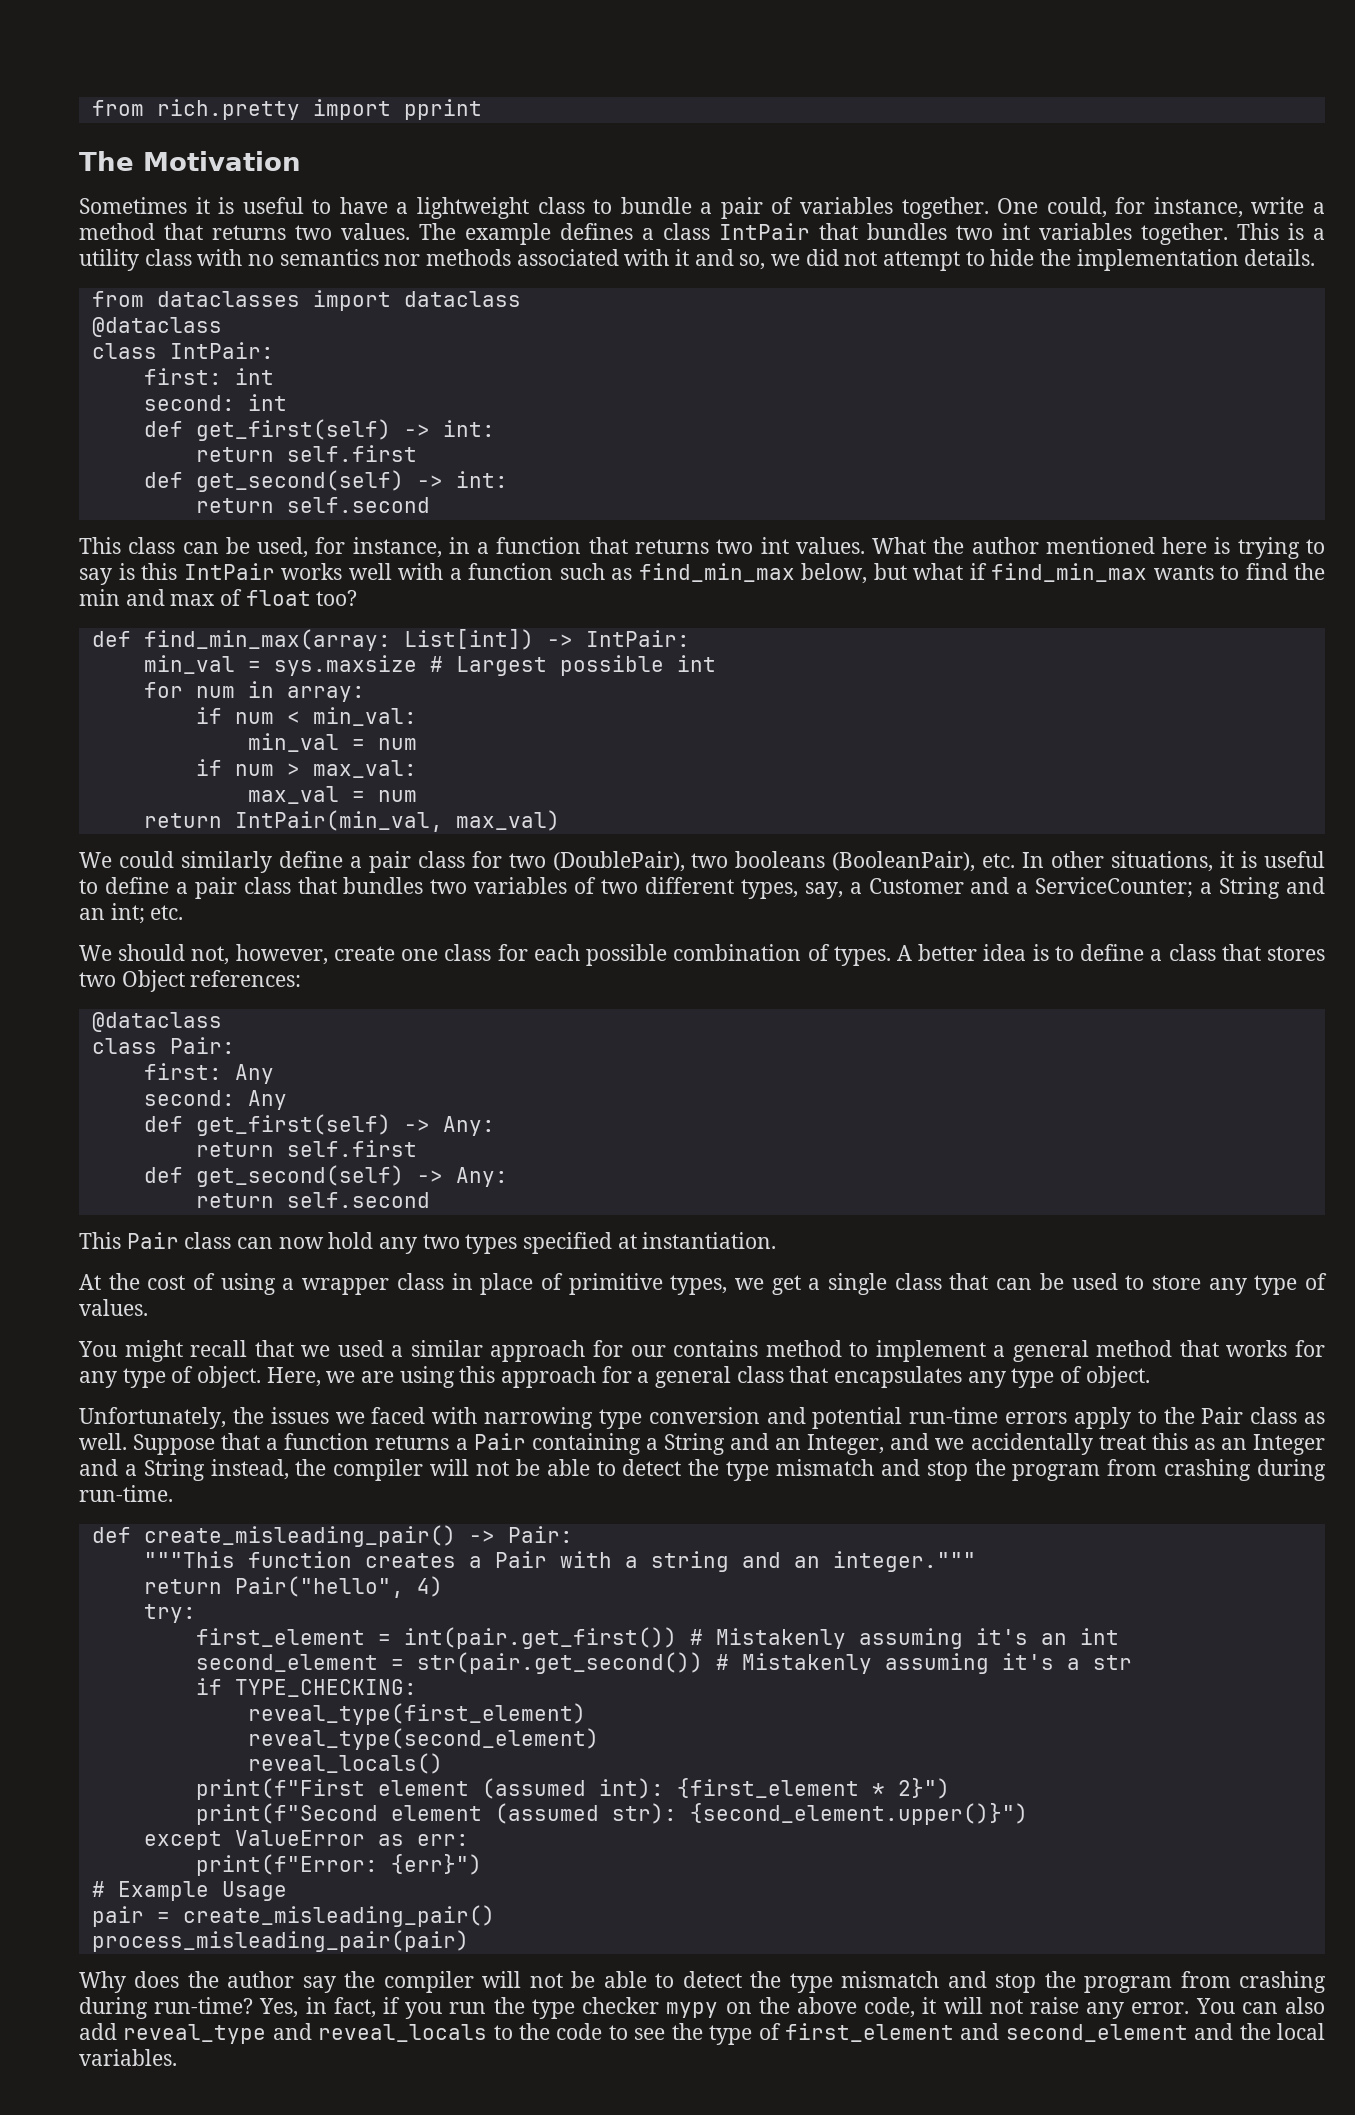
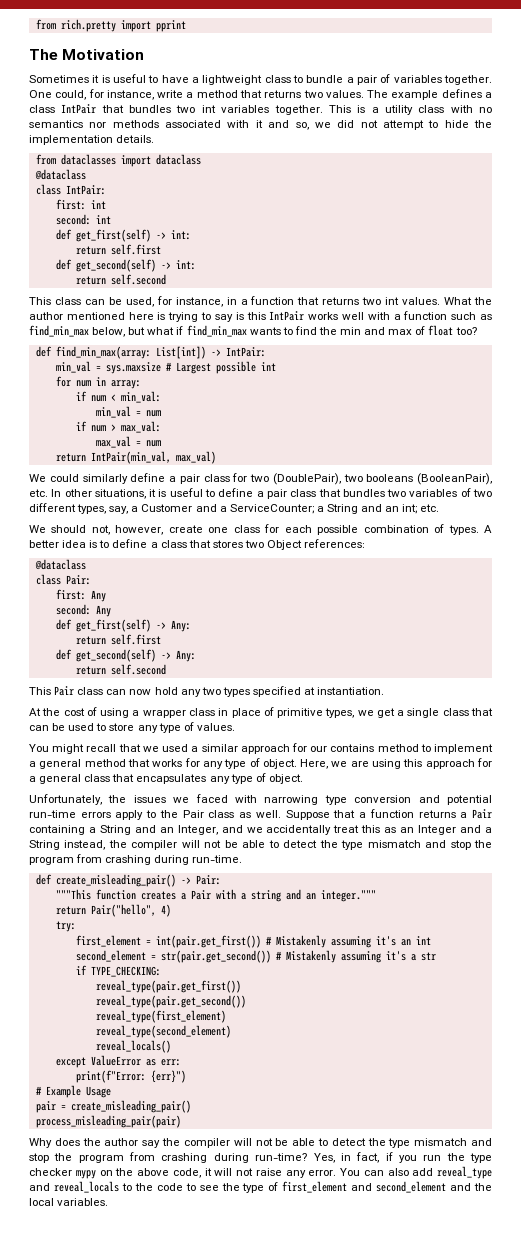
+ reveal_type(pair.get_first())
+ reveal_type(pair.get_second())
- print(f"First element (assumed int): {first_element * 2}")
- print(f"Second element (assumed str): {second_element.upper()}")

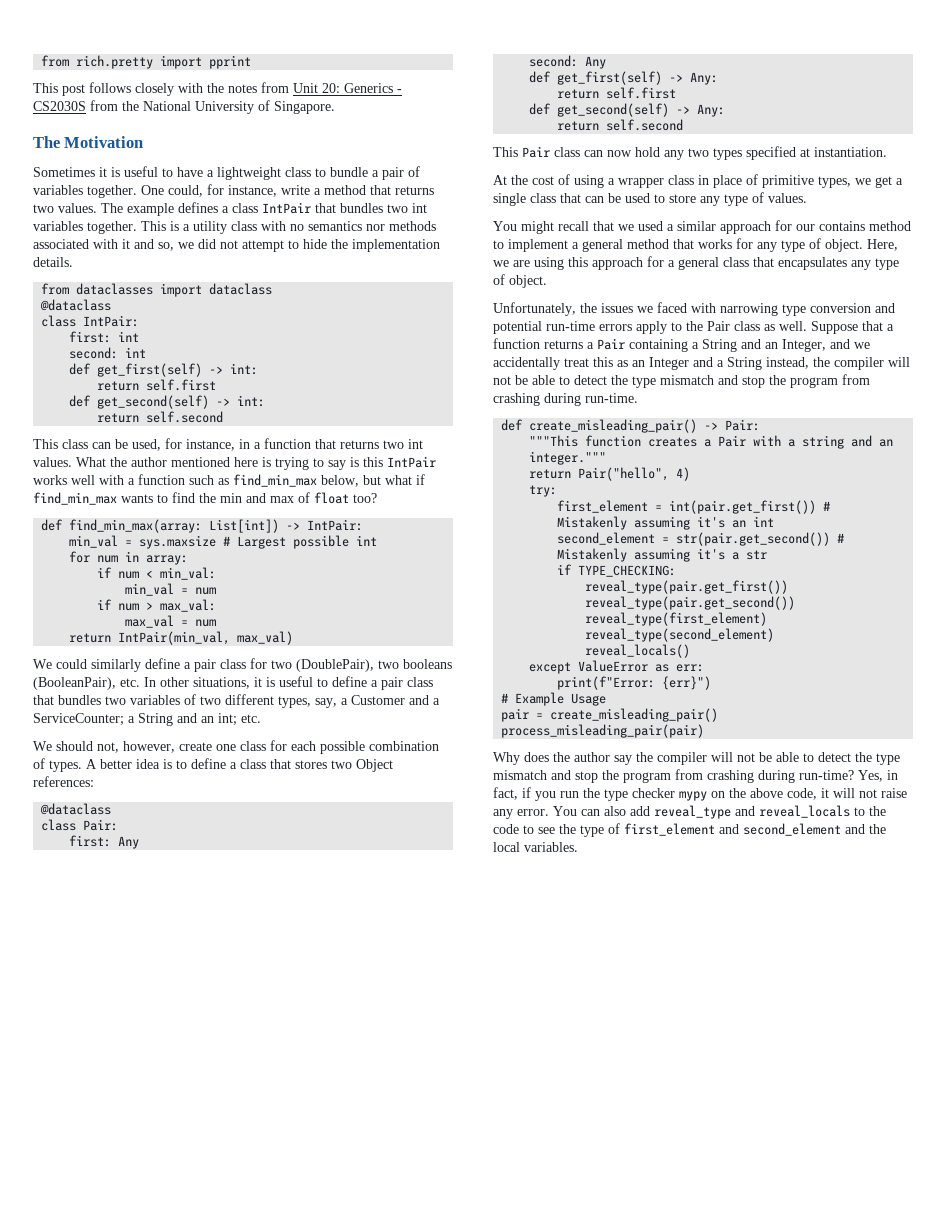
+ This post follows closely with the notes from Unit 20: Generics - CS2030S from the National University of Singapore.

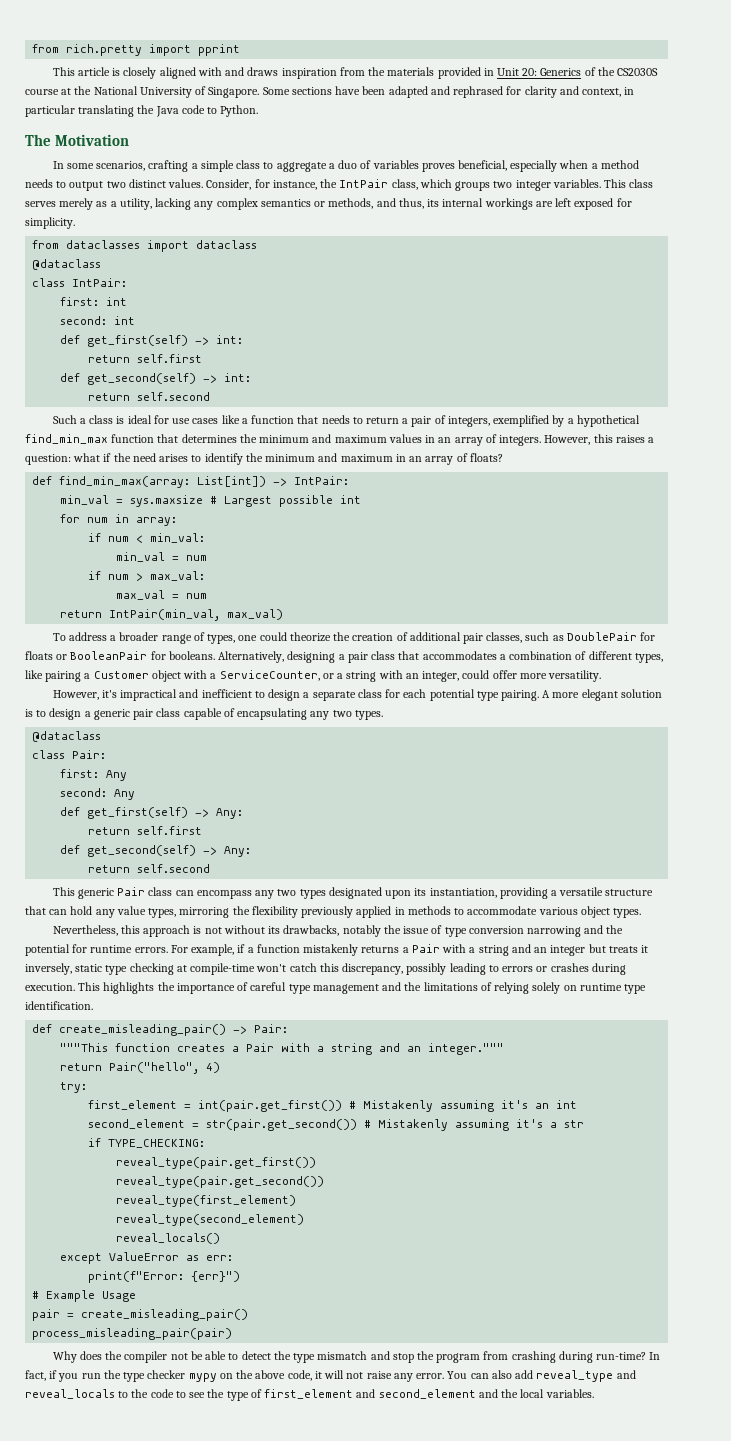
- This post follows closely with the notes from Unit 20: Generics - CS2030S from the National University of Singapore.
+ This article is closely aligned with and draws inspiration from the materials provided in Unit 20: Generics of the CS2030S course at the National University of Singapore. Some sections have been adapted and rephrased for clarity and context, in particular translating the Java code to Python.
  The Motivation
- Sometimes it is useful to have a lightweight class to bundle a pair of variables together. One could, for instance, write a method that returns two values. The example defines a class IntPair that bundles two int variables together. This is a utility class with no semantics nor methods associated with it and so, we did not attempt to hide the implementation details.
+ In some scenarios, crafting a simple class to aggregate a duo of variables proves beneficial, especially when a method needs to output two distinct values. Consider, for instance, the IntPair class, which groups two integer variables. This class serves merely as a utility, lacking any complex semantics or methods, and thus, its internal workings are left exposed for simplicity.
- This class can be used, for instance, in a function that returns two int values. What the author mentioned here is trying to say is this IntPair works well with a function such as find_min_max below, but what if find_min_max wants to find the min and max of float too?
+ Such a class is ideal for use cases like a function that needs to return a pair of integers, exemplified by a hypothetical find_min_max function that determines the minimum and maximum values in an array of integers. However, this raises a question: what if the need arises to identify the minimum and maximum in an array of floats?
- We could similarly define a pair class for two (DoublePair), two booleans (BooleanPair), etc. In other situations, it is useful to define a pair class that bundles two variables of two different types, say, a Customer and a ServiceCounter; a String and an int; etc.
- We should not, however, create one class for each possible combination of types. A better idea is to define a class that stores two Object references:
+ To address a broader range of types, one could theorize the creation of additional pair classes, such as DoublePair for floats or BooleanPair for booleans. Alternatively, designing a pair class that accommodates a combination of different types, like pairing a Customer object with a ServiceCounter, or a string with an integer, could offer more versatility.
+ However, it's impractical and inefficient to design a separate class for each potential type pairing. A more elegant solution is to design a generic pair class capable of encapsulating any two types.
- This Pair class can now hold any two types specified at instantiation.
- At the cost of using a wrapper class in place of primitive types, we get a single class that can be used to store any type of values.
- You might recall that we used a similar approach for our contains method to implement a general method that works for any type of object. Here, we are using this approach for a general class that encapsulates any type of object.
- Unfortunately, the issues we faced with narrowing type conversion and potential run-time errors apply to the Pair class as well. Suppose that a function returns a Pair containing a String and an Integer, and we accidentally treat this as an Integer and a String instead, the compiler will not be able to detect the type mismatch and stop the program from crashing during run-time.
+ This generic Pair class can encompass any two types designated upon its instantiation, providing a versatile structure that can hold any value types, mirroring the flexibility previously applied in methods to accommodate various object types.
+ Nevertheless, this approach is not without its drawbacks, notably the issue of type conversion narrowing and the potential for runtime errors. For example, if a function mistakenly returns a Pair with a string and an integer but treats it inversely, static type checking at compile-time won't catch this discrepancy, possibly leading to errors or crashes during execution. This highlights the importance of careful type management and the limitations of relying solely on runtime type identification.
- Why does the author say the compiler will not be able to detect the type mismatch and stop the program from crashing during run-time?
+ Why does the compiler not be able to detect the type mismatch and stop the program from crashing during run-time?
- Yes, in fact, if you run the type checker mypy on the above code, it will not raise any error.
+ In fact, if you run the type checker mypy on the above code, it will not raise any error.

